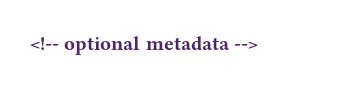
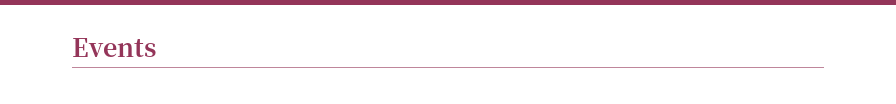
- <!-- optional metadata -->
+ Events

